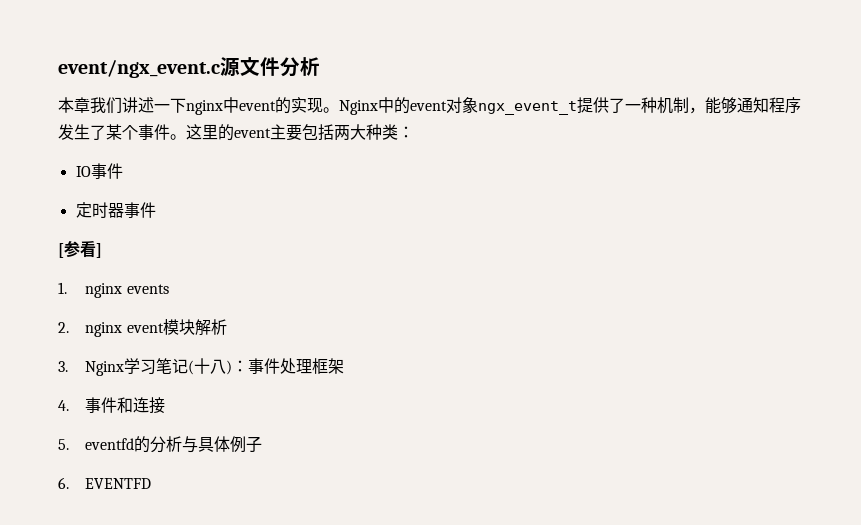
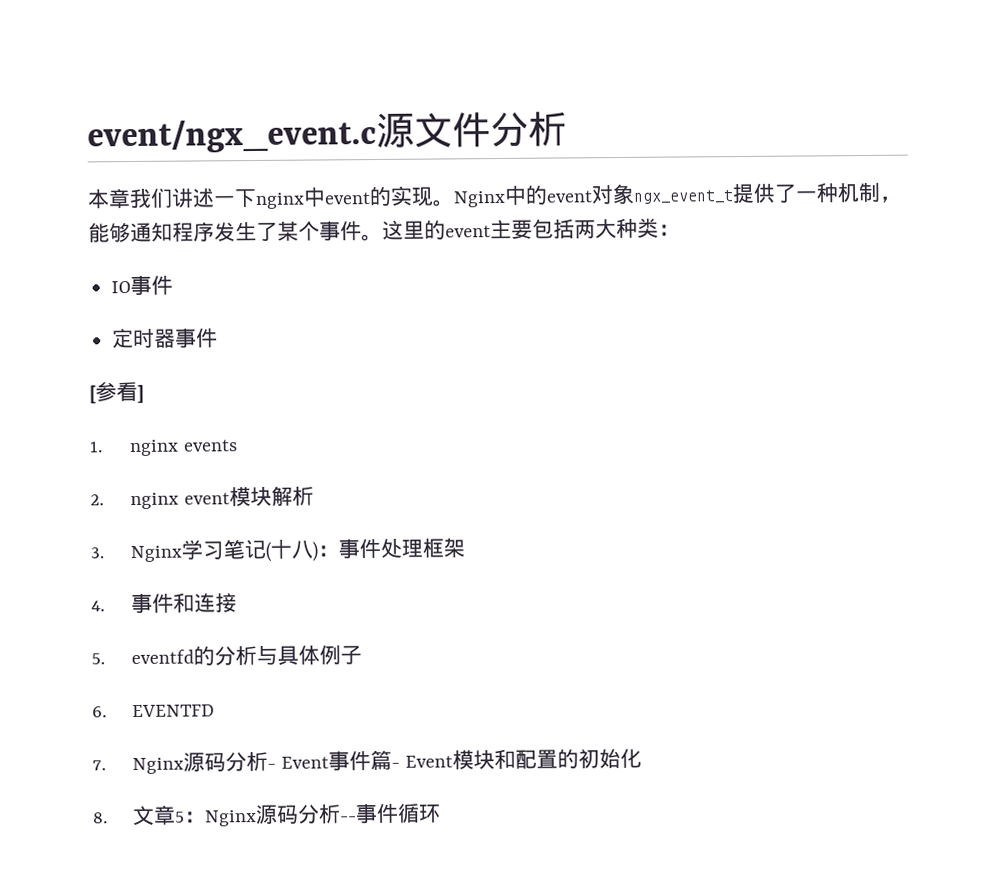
+ 7. Nginx源码分析- Event事件篇- Event模块和配置的初始化
+ 8.文章5：Nginx源码分析--事件循环

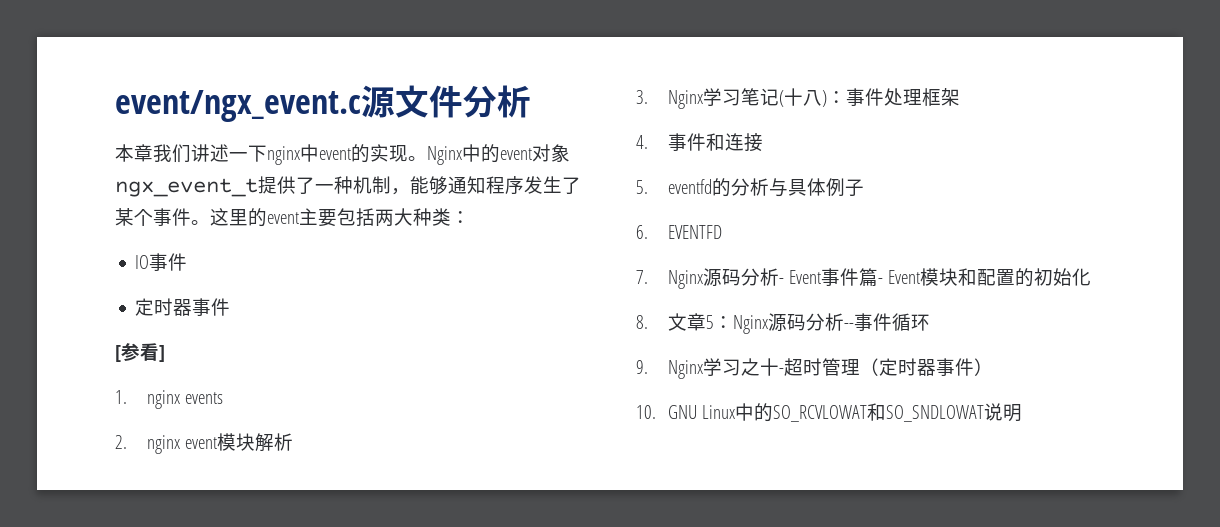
+ 9. Nginx学习之十-超时管理（定时器事件）
+ 10. GNU Linux中的SO_RCVLOWAT和SO_SNDLOWAT说明

